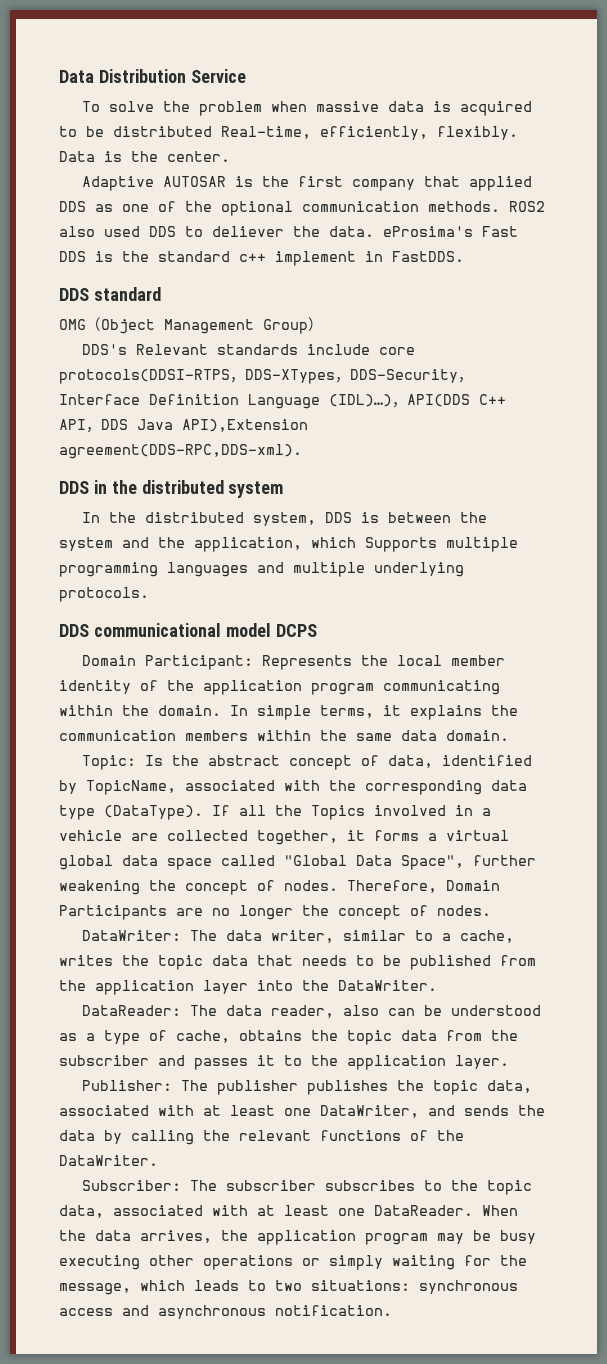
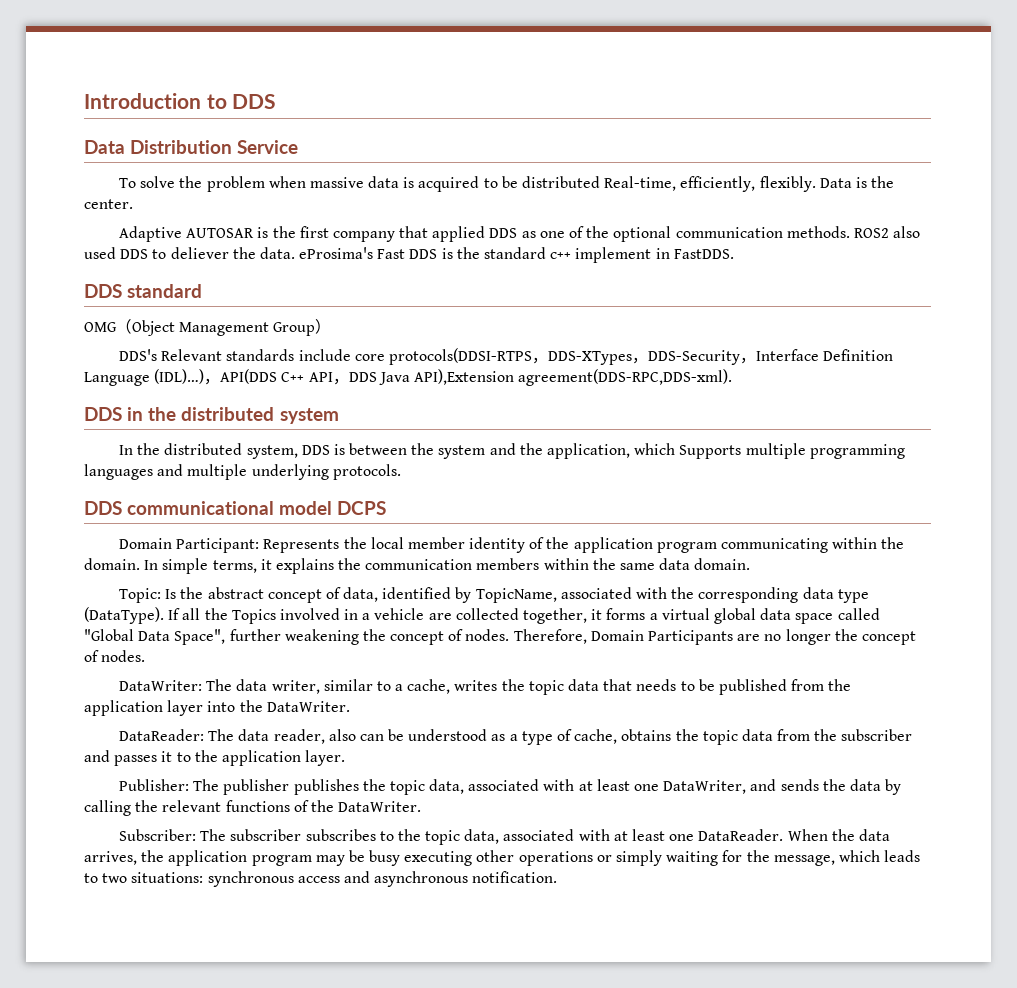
+ Introduction to DDS

